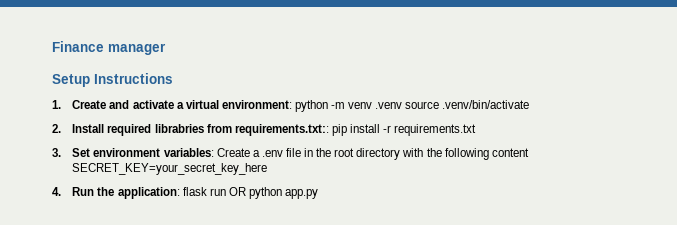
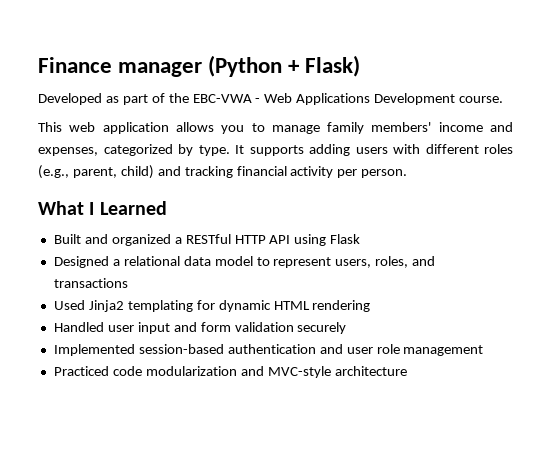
- Finance manager
- Setup Instructions
- 1. Create and activate a virtual environment: python -m venv .venv source .venv/bin/activate
- 2. Install required librabries from requirements.txt:: pip install -r requirements.txt
- 3. Set environment variables: Create a .env file in the root directory with the following content SECRET_KEY=your_secret_key_here
- 4. Run the application: flask run OR python app.py
+ Finance manager (Python + Flask)
+ Developed as part of the EBC-VWA - Web Applications Development course.
+ This web application allows you to manage family members' income and expenses, categorized by type. It supports adding users with different roles (e.g., parent, child) and tracking financial activity per person.
+ What I Learned
+ Built and organized a RESTful HTTP API using Flask
+ Designed a relational data model to represent users, roles, and transactions
+ Used Jinja2 templating for dynamic HTML rendering
+ Handled user input and form validation securely
+ Implemented session-based authentication and user role management
+ Practiced code modularization and MVC-style architecture

